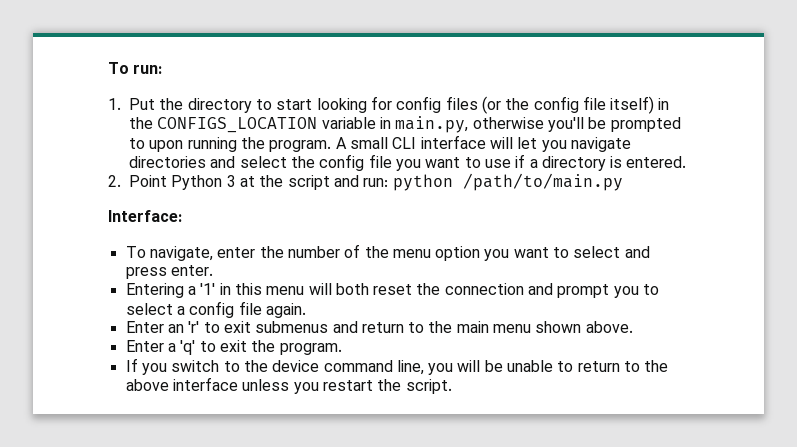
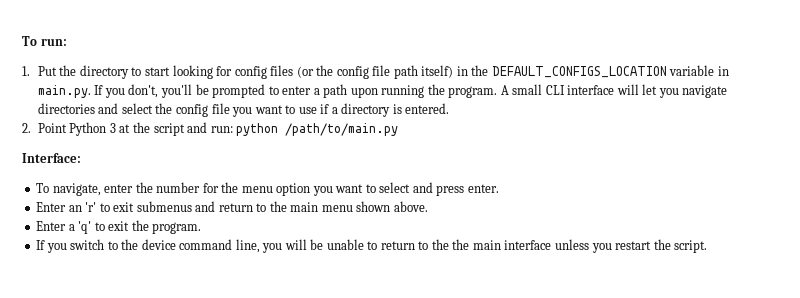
- 1. Put the directory to start looking for config files (or the config file itself) in the CONFIGS_LOCATION variable in main.py, otherwise you'll be prompted to upon running the program.
+ 1. Put the directory to start looking for config files (or the config file path itself) in the DEFAULT_CONFIGS_LOCATION variable in main.py. If you don't, you'll be prompted to enter a path upon running the program.
- To navigate, enter the number of the menu option you want to select and press enter.
+ To navigate, enter the number for the menu option you want to select and press enter.
- Entering a '1' in this menu will both reset the connection and prompt you to select a config file again.
- If you switch to the device command line, you will be unable to return to the above interface unless you restart the script.
+ If you switch to the device command line, you will be unable to return to the the main interface unless you restart the script.

